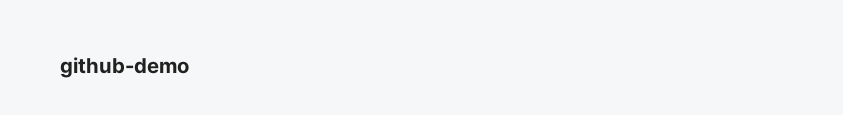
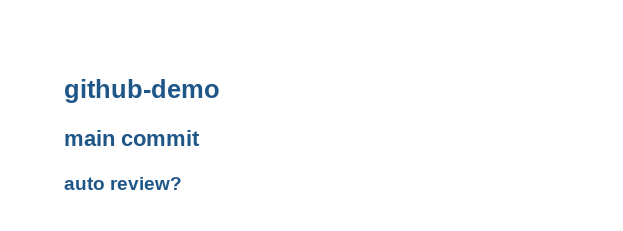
+ main commit
+ auto review?

